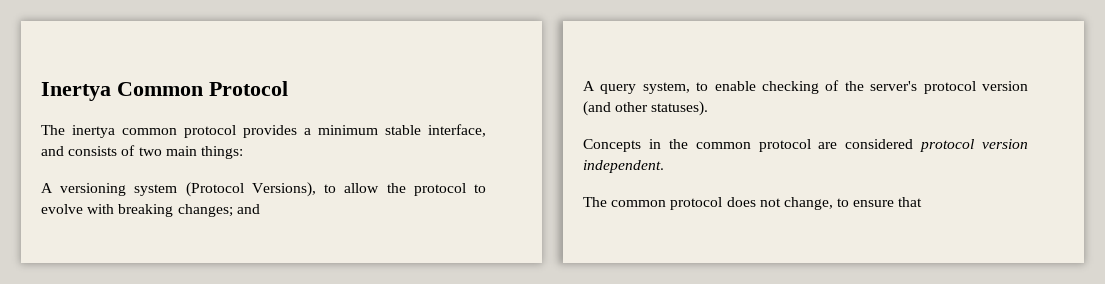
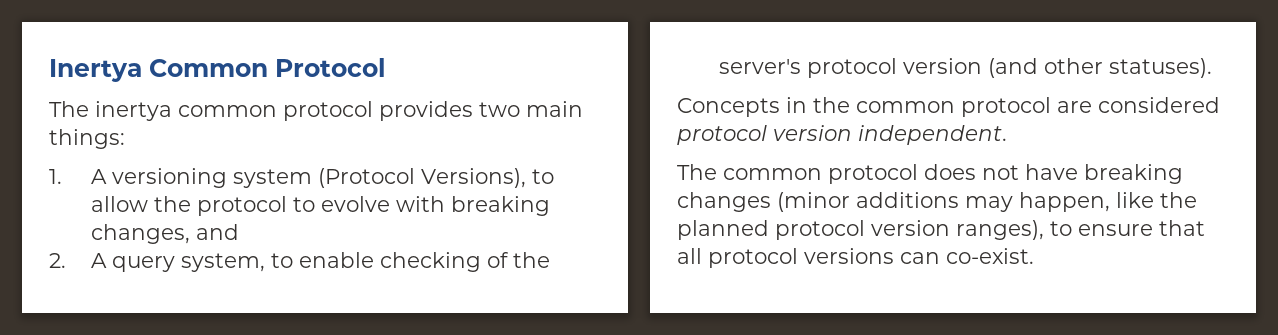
- The inertya common protocol provides a minimum stable interface, and consists of two main things:
+ The inertya common protocol provides two main things:
- A versioning system (Protocol Versions), to allow the protocol to evolve with breaking changes; and
+ 1. A versioning system (Protocol Versions), to allow the protocol to evolve with breaking changes, and
- A query system, to enable checking of the server's protocol version (and other statuses).
+ 2. A query system, to enable checking of the server's protocol version (and other statuses).
- The common protocol does not change, to ensure that
+ The common protocol does not have breaking changes (minor additions may happen, like the planned protocol version ranges), to ensure that all protocol versions can co-exist.

